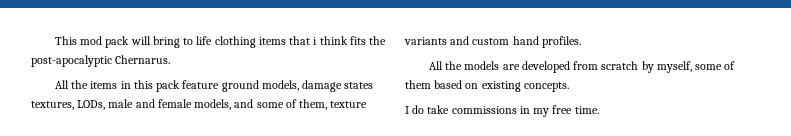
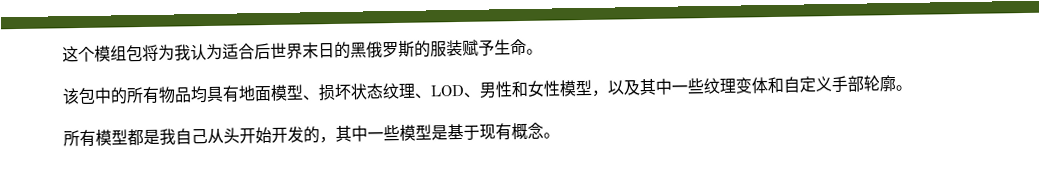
- This mod pack will bring to life clothing items that i think fits the post-apocalyptic Chernarus.
- All the items in this pack feature ground models, damage states textures, LODs, male and female models, and some of them, texture variants and custom hand profiles.
- All the models are developed from scratch by myself, some of them based on existing concepts.
- I do take commissions in my free time.
+ 这个模组包将为我认为适合后世界末日的黑俄罗斯的服装赋予生命。
+ 该包中的所有物品均具有地面模型、损坏状态纹理、LOD、男性和女性模型，以及其中一些纹理变体和自定义手部轮廓。
+ 所有模型都是我自己从头开始开发的，其中一些模型是基于现有概念。

